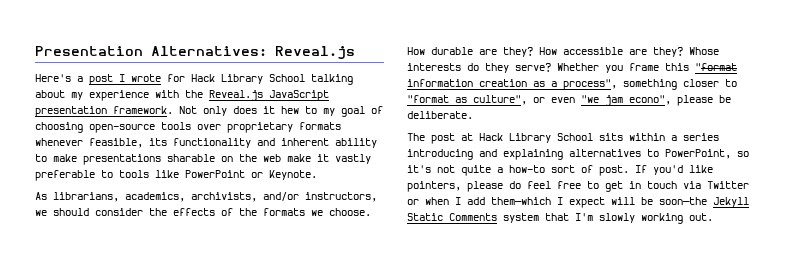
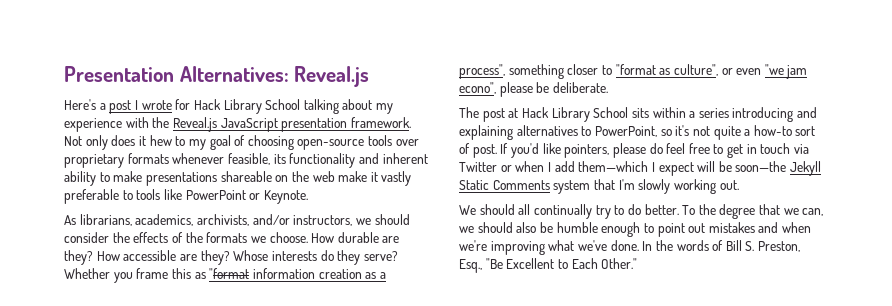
- Not only does it hew to my goal of choosing open-source tools over proprietary formats whenever feasible, its functionality and inherent ability to make presentations sharable on the web make it vastly preferable to tools like PowerPoint or Keynote.
+ Not only does it hew to my goal of choosing open-source tools over proprietary formats whenever feasible, its functionality and inherent ability to make presentations shareable on the web make it vastly preferable to tools like PowerPoint or Keynote.
- Whether you frame this "format information creation as a process", something closer to "format as culture", or even "we jam econo", please be deliberate.
+ Whether you frame this as "format information creation as a process", something closer to "format as culture", or even "we jam econo", please be deliberate.
+ We should all continually try to do better. To the degree that we can, we should also be humble enough to point out mistakes and when we're improving what we've done. In the words of Bill S. Preston, Esq., "Be Excellent to Each Other."

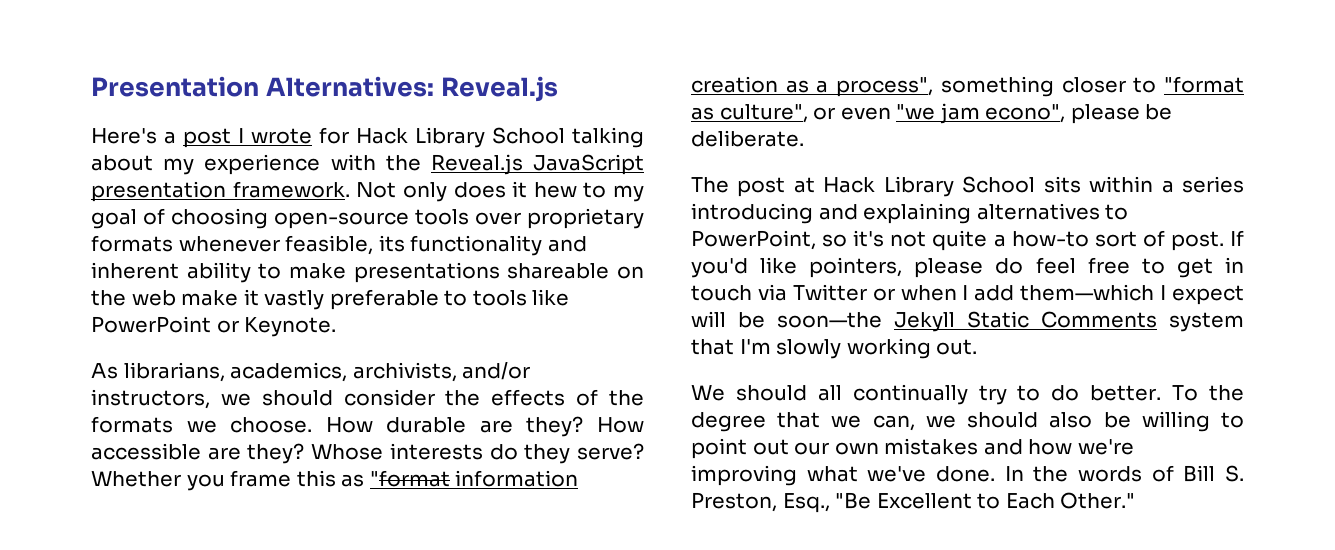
- To the degree that we can, we should also be humble enough to point out mistakes and when we're improving what we've done.
+ To the degree that we can, we should also be willing to point out our own mistakes and how we're improving what we've done.

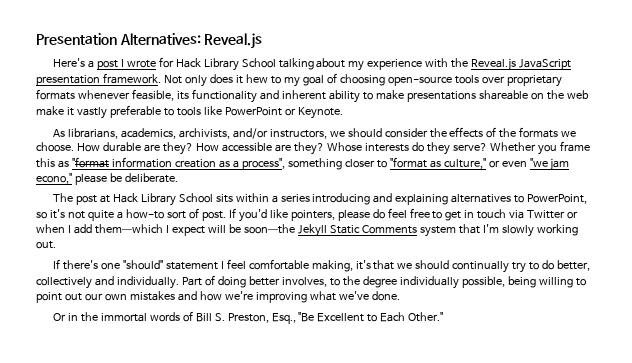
- Whether you frame this as "format information creation as a process", something closer to "format as culture", or even "we jam econo", please be deliberate.
+ Whether you frame this as "format information creation as a process", something closer to "format as culture," or even "we jam econo," please be deliberate.
- We should all continually try to do better. To the degree that we can, we should also be willing to point out our own mistakes and how we're improving what we've done. In the words of Bill S. Preston, Esq., "Be Excellent to Each Other."
+ If there's one "should" statement I feel comfortable making, it's that we should continually try to do better, collectively and individually. Part of doing better involves, to the degree individually possible, being willing to point out our own mistakes and how we're improving what we've done.
+ Or in the immortal words of Bill S. Preston, Esq., "Be Excellent to Each Other."

